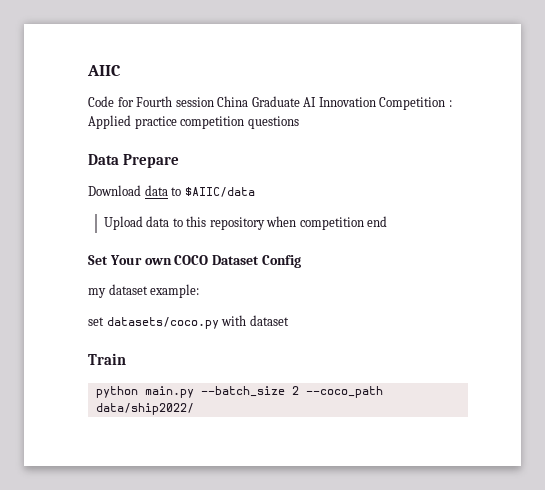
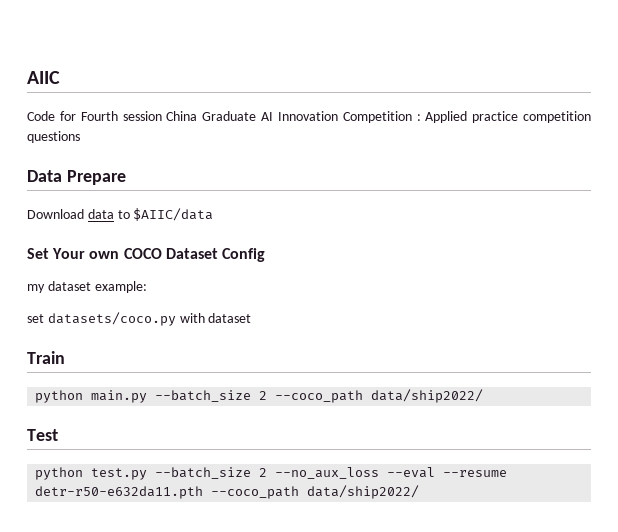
- Upload data to this repository when competition end
+ Test
+ python test.py --batch_size 2 --no_aux_loss --eval --resume detr-r50-e632da11.pth --coco_path data/ship2022/

